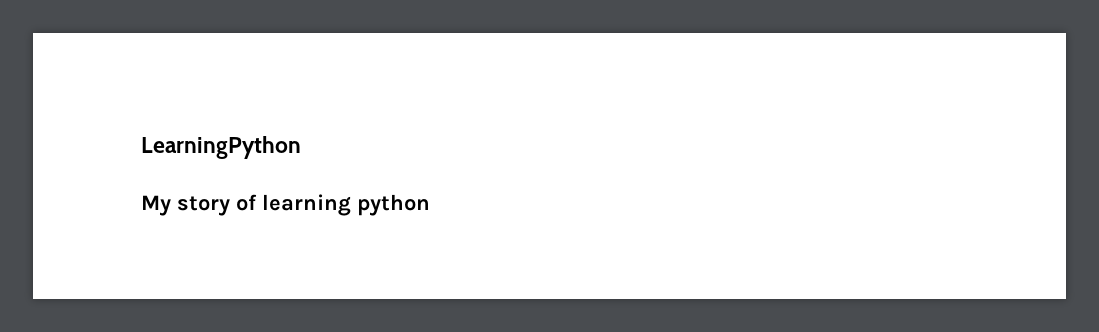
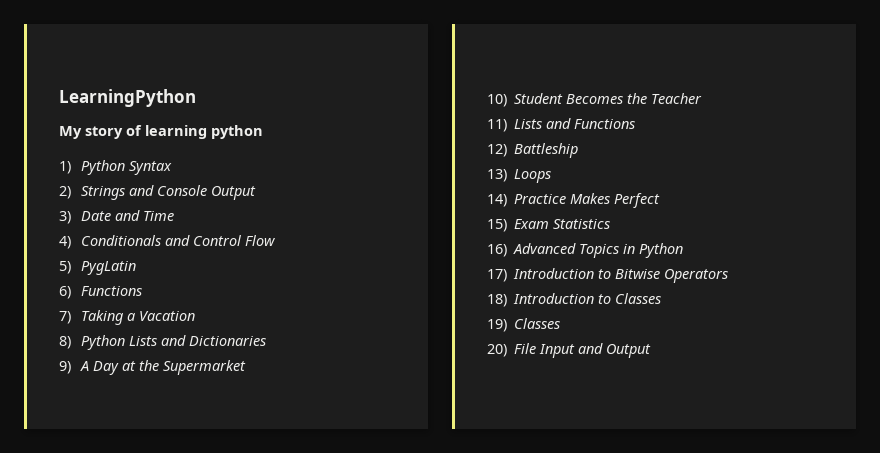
+ 1) Python Syntax
+ 2) Strings and Console Output
+ 3) Date and Time
+ 4) Conditionals and Control Flow
+ 5) PygLatin
+ 6) Functions
+ 7) Taking a Vacation
+ 8) Python Lists and Dictionaries
+ 9) A Day at the Supermarket
+ 10) Student Becomes the Teacher
+ 11) Lists and Functions
+ 12) Battleship
+ 13) Loops
+ 14) Practice Makes Perfect
+ 15) Exam Statistics
+ 16) Advanced Topics in Python
+ 17) Introduction to Bitwise Operators
+ 18) Introduction to Classes
+ 19) Classes
+ 20) File Input and Output

